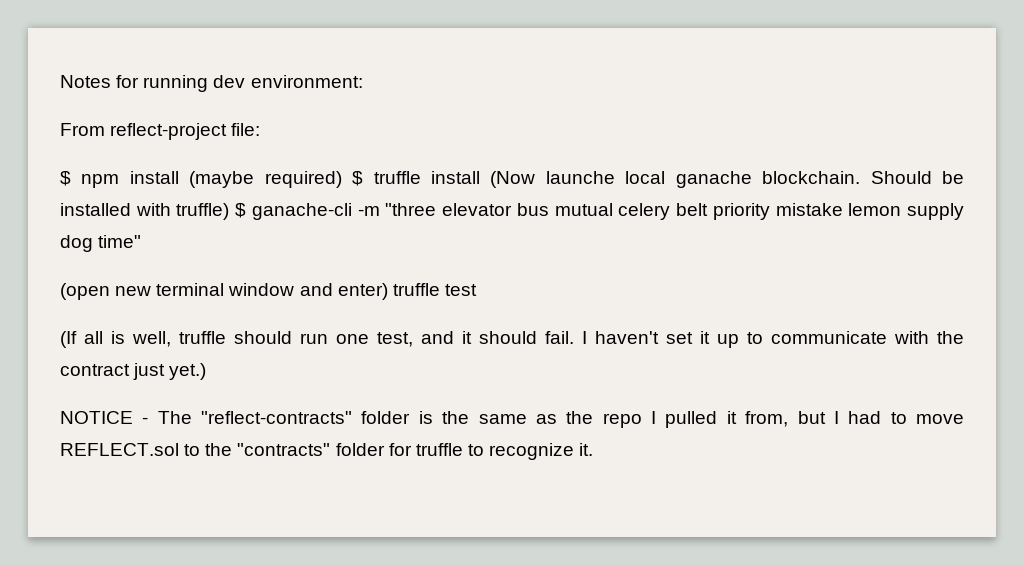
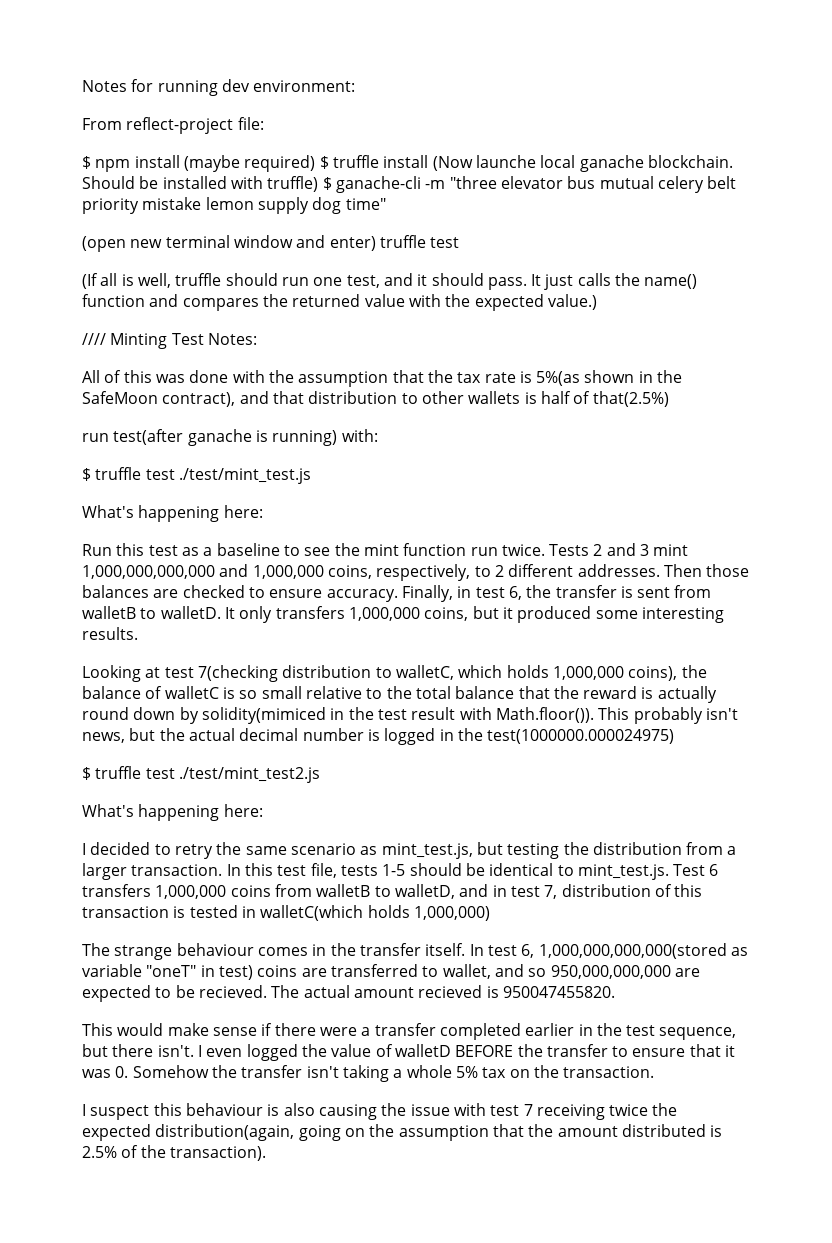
- (If all is well, truffle should run one test, and it should fail. I haven't set it up to communicate with the contract just yet.)
- NOTICE - The "reflect-contracts" folder is the same as the repo I pulled it from, but I had to move REFLECT.sol to the "contracts" folder for truffle to recognize it.
+ (If all is well, truffle should run one test, and it should pass. It just calls the name() function and compares the returned value with the expected value.)
+ //// Minting Test Notes:
+ All of this was done with the assumption that the tax rate is 5%(as shown in the SafeMoon contract), and that distribution to other wallets is half of that(2.5%)
+ run test(after ganache is running) with:
+ $ truffle test ./test/mint_test.js
+ What's happening here:
+ Run this test as a baseline to see the mint function run twice. Tests 2 and 3 mint 1,000,000,000,000 and 1,000,000 coins, respectively, to 2 different addresses. Then those balances are checked to ensure accuracy. Finally, in test 6, the transfer is sent from walletB to walletD. It only transfers 1,000,000 coins, but it produced some interesting results.
+ Looking at test 7(checking distribution to walletC, which holds 1,000,000 coins), the balance of walletC is so small relative to the total balance that the reward is actually round down by solidity(mimiced in the test result with Math.floor()). This probably isn't news, but the actual decimal number is logged in the test(1000000.000024975)
+ $ truffle test ./test/mint_test2.js
+ What's happening here:
+ I decided to retry the same scenario as mint_test.js, but testing the distribution from a larger transaction. In this test file, tests 1-5 should be identical to mint_test.js. Test 6 transfers 1,000,000 coins from walletB to walletD, and in test 7, distribution of this transaction is tested in walletC(which holds 1,000,000)
+ The strange behaviour comes in the transfer itself. In test 6, 1,000,000,000,000(stored as variable "oneT" in test) coins are transferred to wallet, and so 950,000,000,000 are expected to be recieved. The actual amount recieved is 950047455820.
+ This would make sense if there were a transfer completed earlier in the test sequence, but there isn't. I even logged the value of walletD BEFORE the transfer to ensure that it was 0. Somehow the transfer isn't taking a whole 5% tax on the transaction.
+ I suspect this behaviour is also causing the issue with test 7 receiving twice the expected distribution(again, going on the assumption that the amount distributed is 2.5% of the transaction).

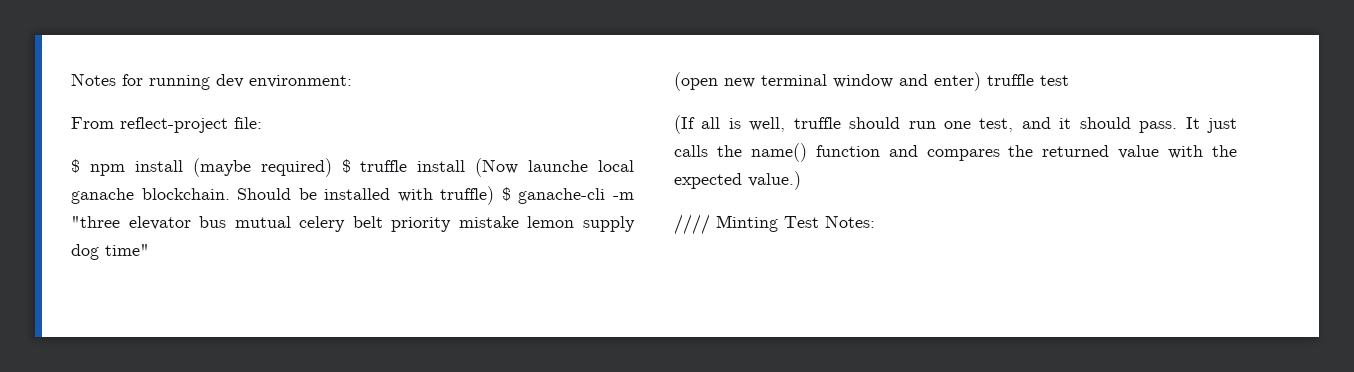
- All of this was done with the assumption that the tax rate is 5%(as shown in the SafeMoon contract), and that distribution to other wallets is half of that(2.5%)
- run test(after ganache is running) with:
- $ truffle test ./test/mint_test.js
- What's happening here:
- Run this test as a baseline to see the mint function run twice. Tests 2 and 3 mint 1,000,000,000,000 and 1,000,000 coins, respectively, to 2 different addresses. Then those balances are checked to ensure accuracy. Finally, in test 6, the transfer is sent from walletB to walletD. It only transfers 1,000,000 coins, but it produced some interesting results.
- Looking at test 7(checking distribution to walletC, which holds 1,000,000 coins), the balance of walletC is so small relative to the total balance that the reward is actually round down by solidity(mimiced in the test result with Math.floor()). This probably isn't news, but the actual decimal number is logged in the test(1000000.000024975)
- $ truffle test ./test/mint_test2.js
- What's happening here:
- I decided to retry the same scenario as mint_test.js, but testing the distribution from a larger transaction. In this test file, tests 1-5 should be identical to mint_test.js. Test 6 transfers 1,000,000 coins from walletB to walletD, and in test 7, distribution of this transaction is tested in walletC(which holds 1,000,000)
- The strange behaviour comes in the transfer itself. In test 6, 1,000,000,000,000(stored as variable "oneT" in test) coins are transferred to wallet, and so 950,000,000,000 are expected to be recieved. The actual amount recieved is 950047455820.
- This would make sense if there were a transfer completed earlier in the test sequence, but there isn't. I even logged the value of walletD BEFORE the transfer to ensure that it was 0. Somehow the transfer isn't taking a whole 5% tax on the transaction.
- I suspect this behaviour is also causing the issue with test 7 receiving twice the expected distribution(again, going on the assumption that the amount distributed is 2.5% of the transaction).

